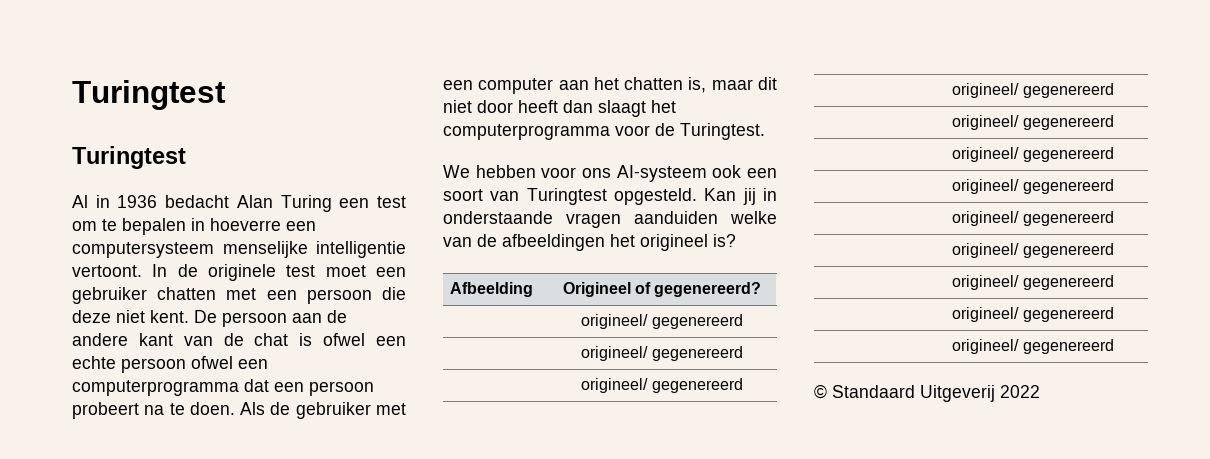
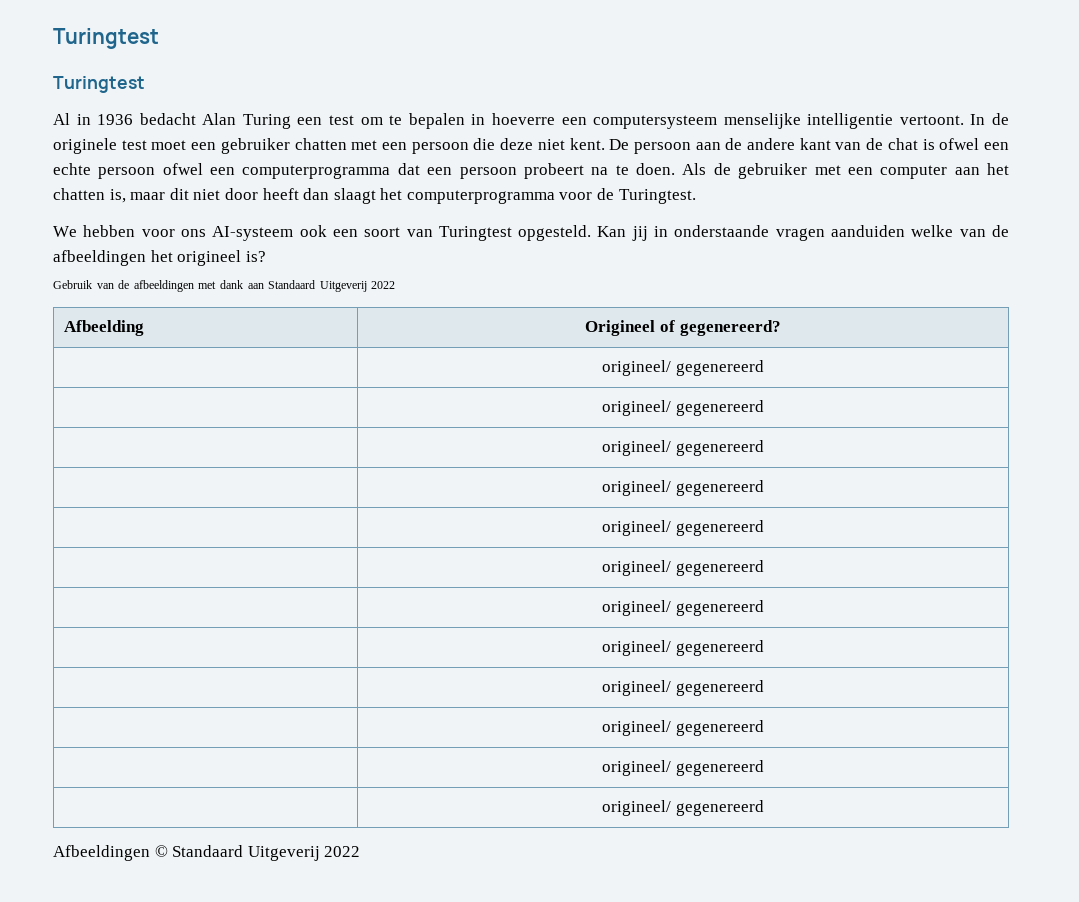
+ Gebruik van de afbeeldingen met dank aan Standaard Uitgeverij 2022
- © Standaard Uitgeverij 2022
+ Afbeeldingen © Standaard Uitgeverij 2022

